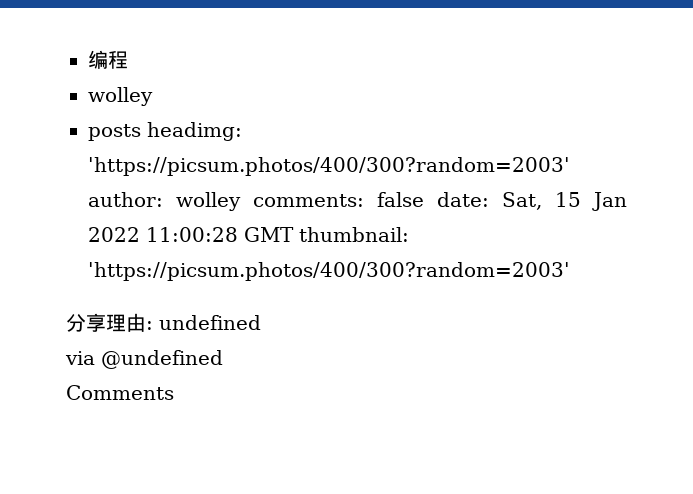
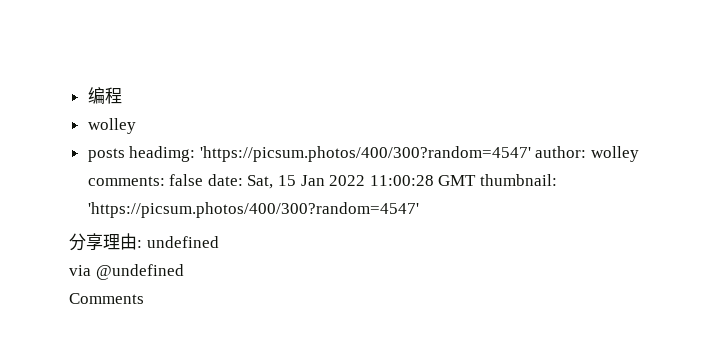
- posts headimg: 'https://picsum.photos/400/300?random=2003' author: wolley comments: false date: Sat, 15 Jan 2022 11:00:28 GMT thumbnail: 'https://picsum.photos/400/300?random=2003'
+ posts headimg: 'https://picsum.photos/400/300?random=4547' author: wolley comments: false date: Sat, 15 Jan 2022 11:00:28 GMT thumbnail: 'https://picsum.photos/400/300?random=4547'

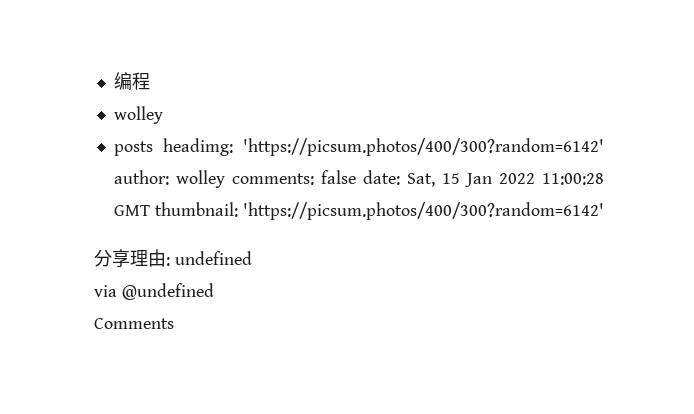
- posts headimg: 'https://picsum.photos/400/300?random=4547' author: wolley comments: false date: Sat, 15 Jan 2022 11:00:28 GMT thumbnail: 'https://picsum.photos/400/300?random=4547'
+ posts headimg: 'https://picsum.photos/400/300?random=6142' author: wolley comments: false date: Sat, 15 Jan 2022 11:00:28 GMT thumbnail: 'https://picsum.photos/400/300?random=6142'

